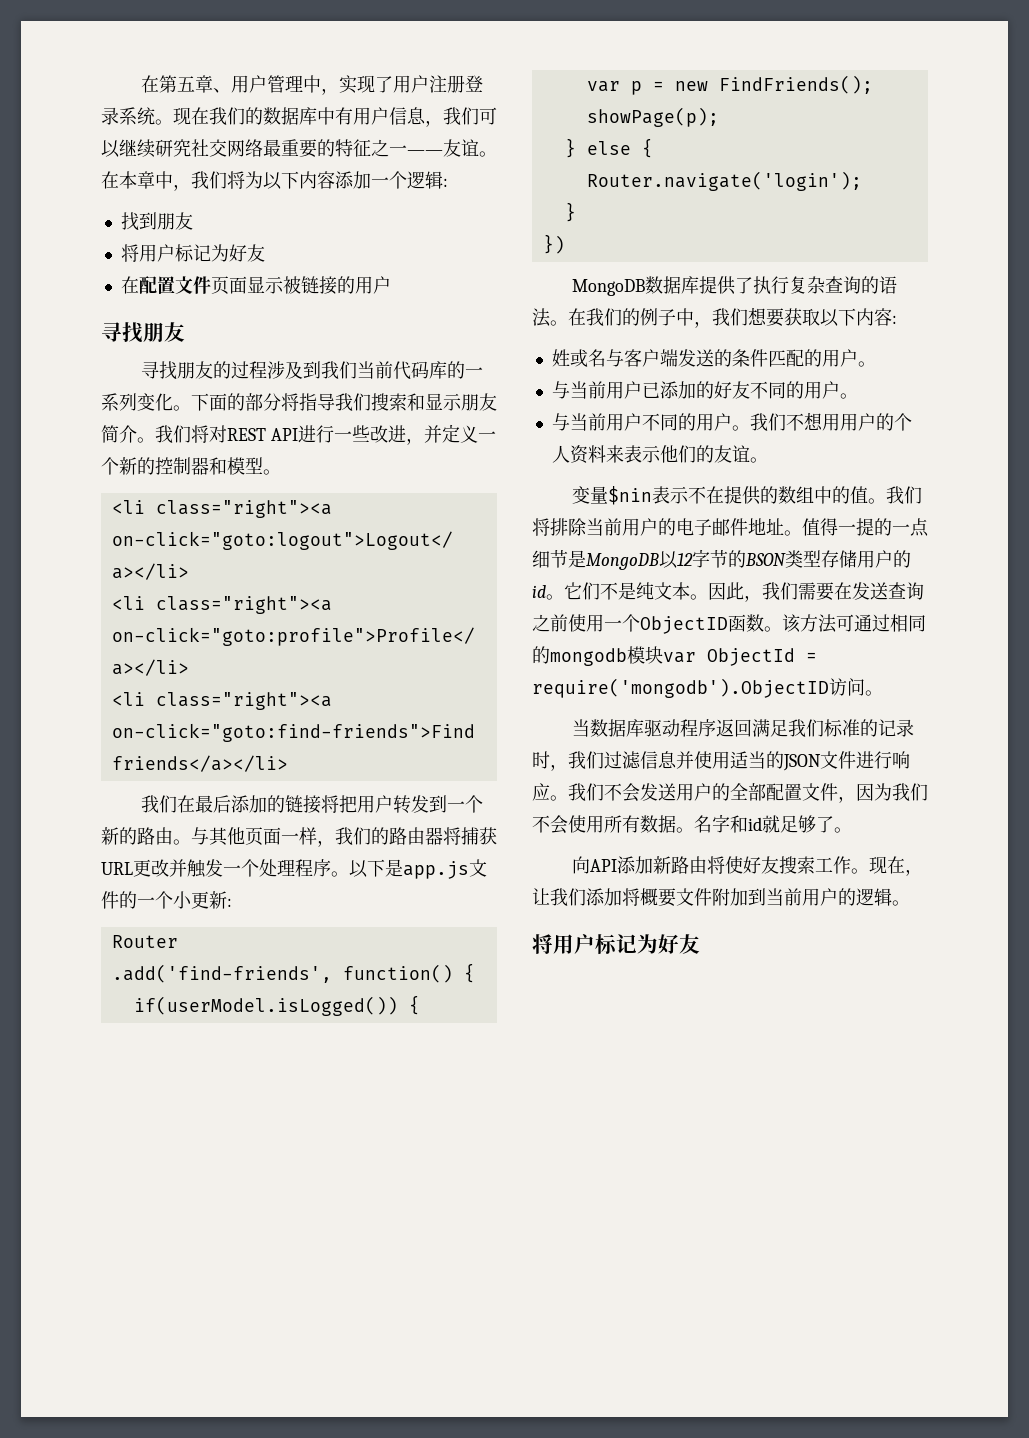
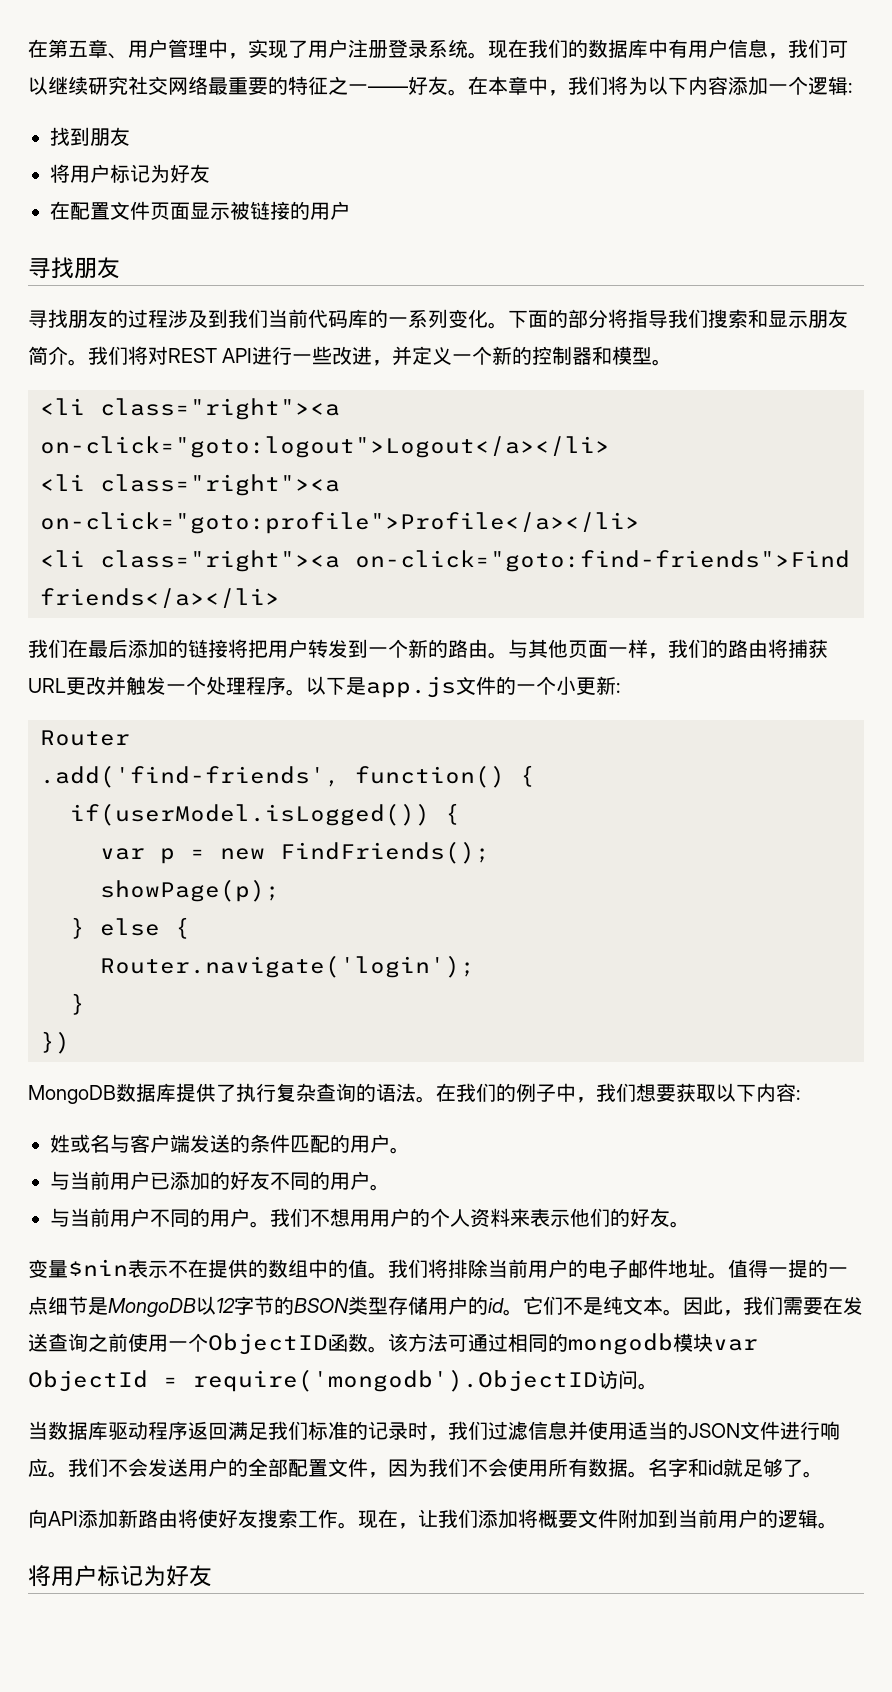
- 现在我们的数据库中有用户信息，我们可以继续研究社交网络最重要的特征之一——友谊。
+ 现在我们的数据库中有用户信息，我们可以继续研究社交网络最重要的特征之一——好友。
- 与其他页面一样，我们的路由器将捕获URL更改并触发一个处理程序。
+ 与其他页面一样，我们的路由将捕获URL更改并触发一个处理程序。
- 我们不想用用户的个人资料来表示他们的友谊。
+ 我们不想用用户的个人资料来表示他们的好友。

